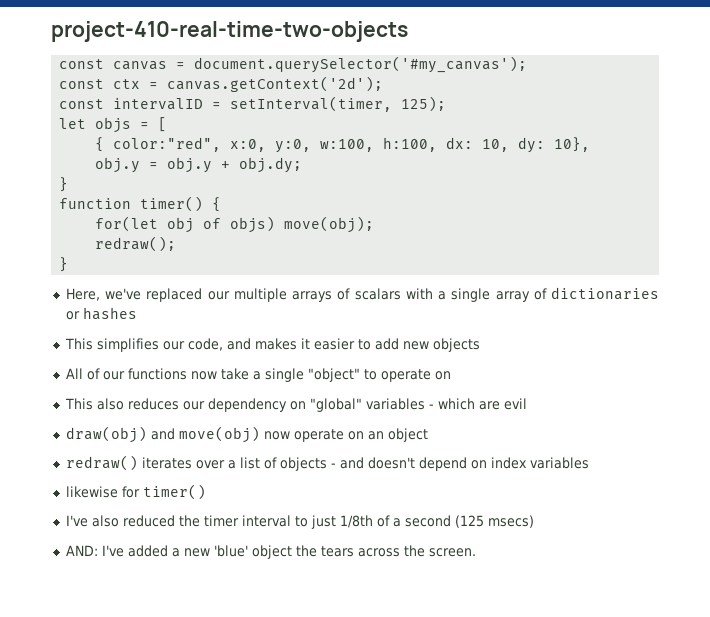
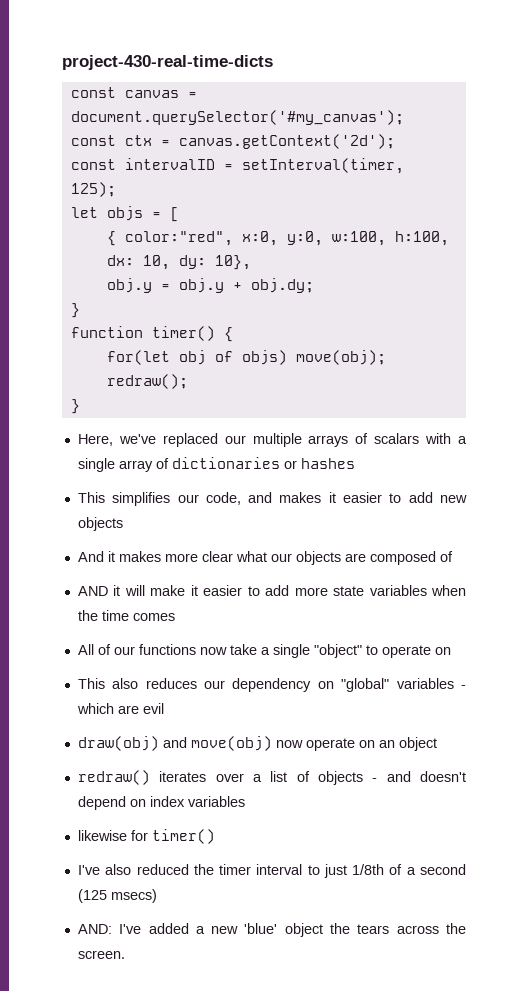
- project-410-real-time-two-objects
+ project-430-real-time-dicts
+ And it makes more clear what our objects are composed of
+ AND it will make it easier to add more state variables when the time comes

